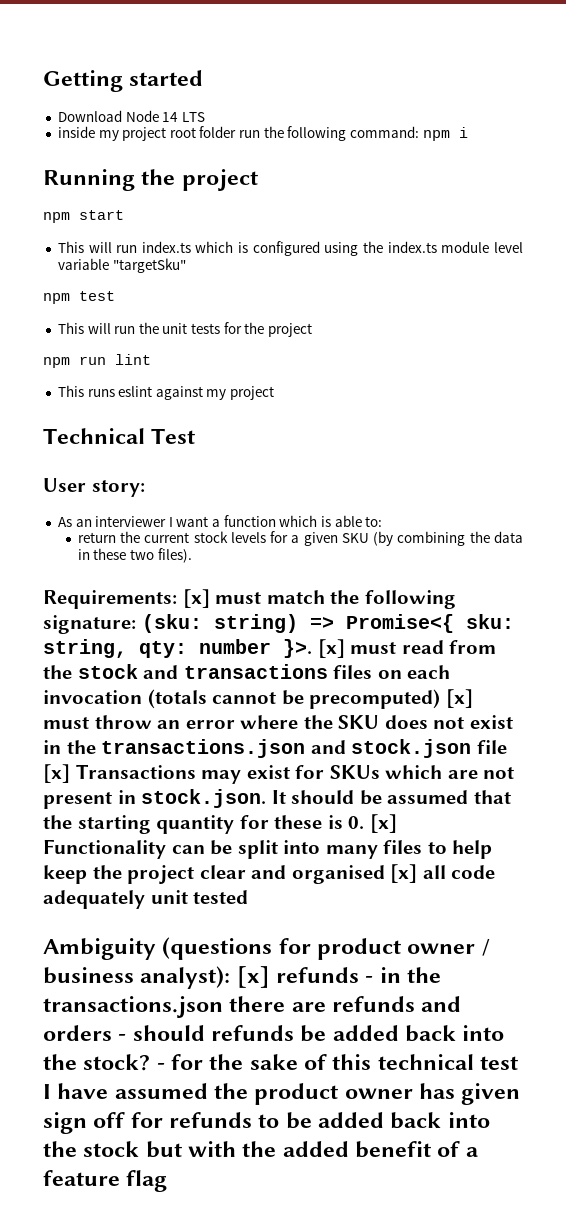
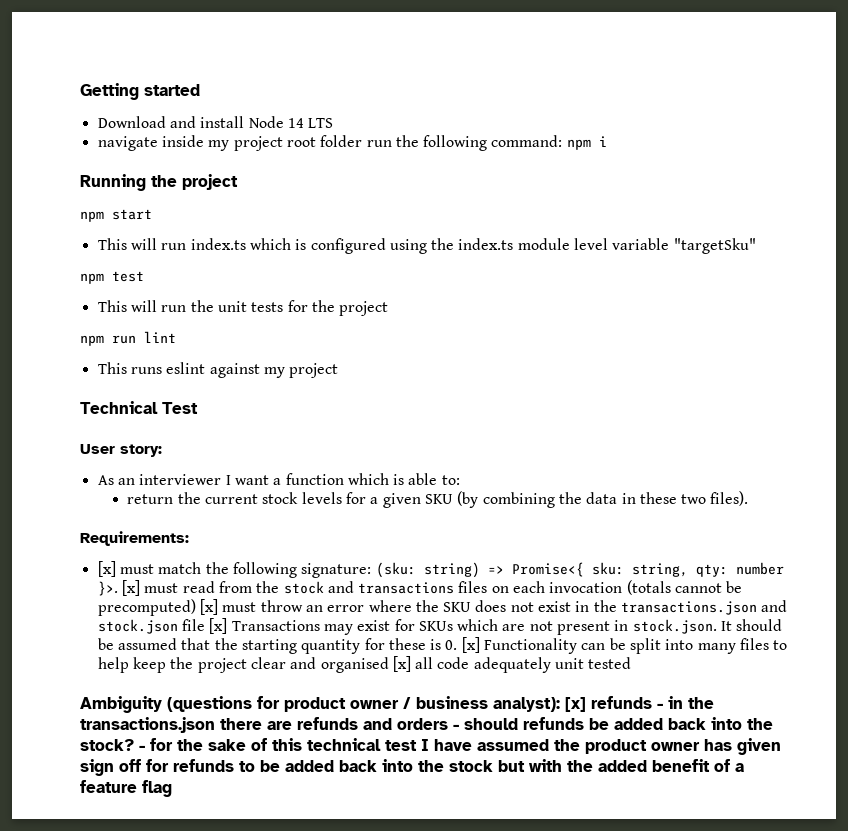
- Download Node 14 LTS
+ Download and install Node 14 LTS
- inside my project root folder run the following command: npm i
+ navigate inside my project root folder run the following command: npm i
- Requirements: [x] must match the following signature: (sku: string) => Promise<{ sku: string, qty: number }>.
+ Requirements:
+ [x] must match the following signature: (sku: string) => Promise<{ sku: string, qty: number }>.

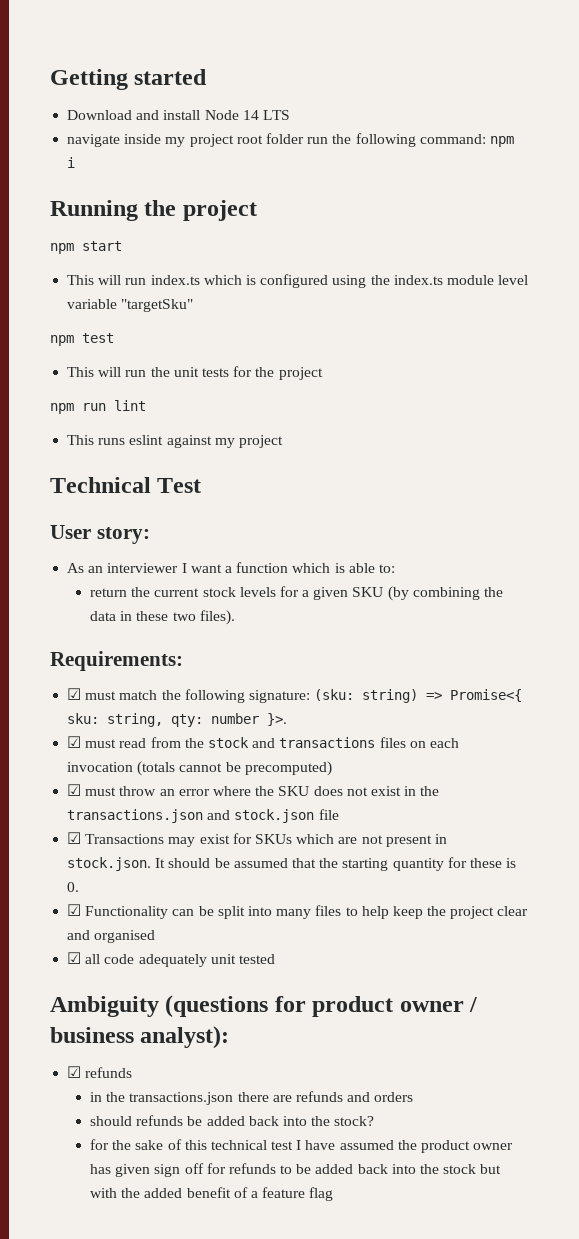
- [x] must match the following signature:
+ ☑ must match the following signature:
- number }>. [x] must read from the stock and transactions files on each invocation (totals cannot be precomputed) [x] must throw an error where the SKU does not exist in the transactions.json and stock.json file [x] Transactions may exist for SKUs which are not present in stock.json. It should be assumed that the starting quantity for these is 0. [x] Functionality can be split into many files to help keep the project clear and organised [x] all code adequately unit tested
+ number }>.
+ ☑ must read from the stock and transactions files on each invocation (totals cannot be precomputed)
+ ☑ must throw an error where the SKU does not exist in the transactions.json and stock.json file
+ ☑ Transactions may exist for SKUs which are not present in stock.json. It should be assumed that the starting quantity for these is 0.
+ ☑ Functionality can be split into many files to help keep the project clear and organised
+ ☑ all code adequately unit tested
- Ambiguity (questions for product owner / business analyst): [x] refunds - in the transactions.json there are refunds and orders - should refunds be added back into the stock? - for the sake of this technical test I have assumed the product owner has given sign off for refunds to be added back into the stock but with the added benefit of a feature flag
+ Ambiguity (questions for product owner / business analyst):
+ ☑ refunds
+ in the transactions.json there are refunds and orders
+ should refunds be added back into the stock?
+ for the sake of this technical test I have assumed the product owner has given sign off for refunds to be added back into the stock but with the added benefit of a feature flag

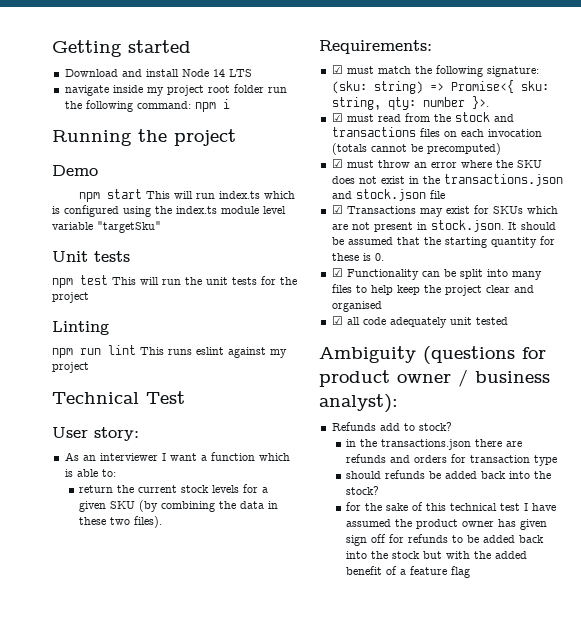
+ Demo
- npm start
- This will run index.ts which is configured using the index.ts module level variable "targetSku"
+ npm start This will run index.ts which is configured using the index.ts module level variable "targetSku"
+ Unit tests
- npm test
- This will run the unit tests for the project
+ npm test This will run the unit tests for the project
+ Linting
- npm run lint
- This runs eslint against my project
+ npm run lint This runs eslint against my project
- ☑ refunds
+ Refunds add to stock?
- in the transactions.json there are refunds and orders
+ in the transactions.json there are refunds and orders for transaction type

